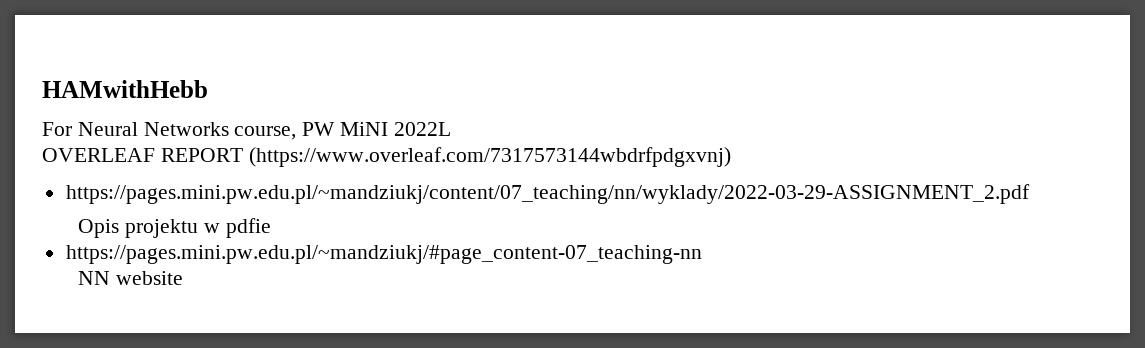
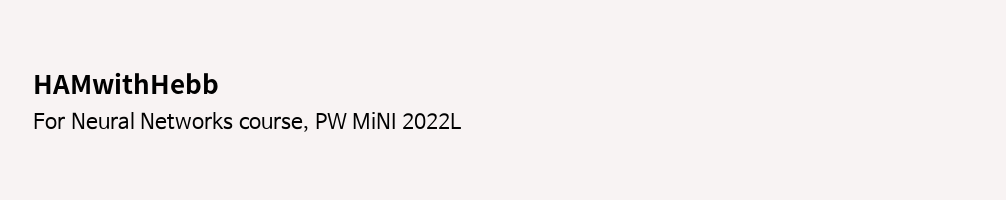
- OVERLEAF REPORT (https://www.overleaf.com/7317573144wbdrfpdgxvnj)
- https://pages.mini.pw.edu.pl/~mandziukj/content/07_teaching/nn/wyklady/2022-03-29-ASSIGNMENT_2.pdf
- Opis projektu w pdfie
- https://pages.mini.pw.edu.pl/~mandziukj/#page_content-07_teaching-nn
- NN website

